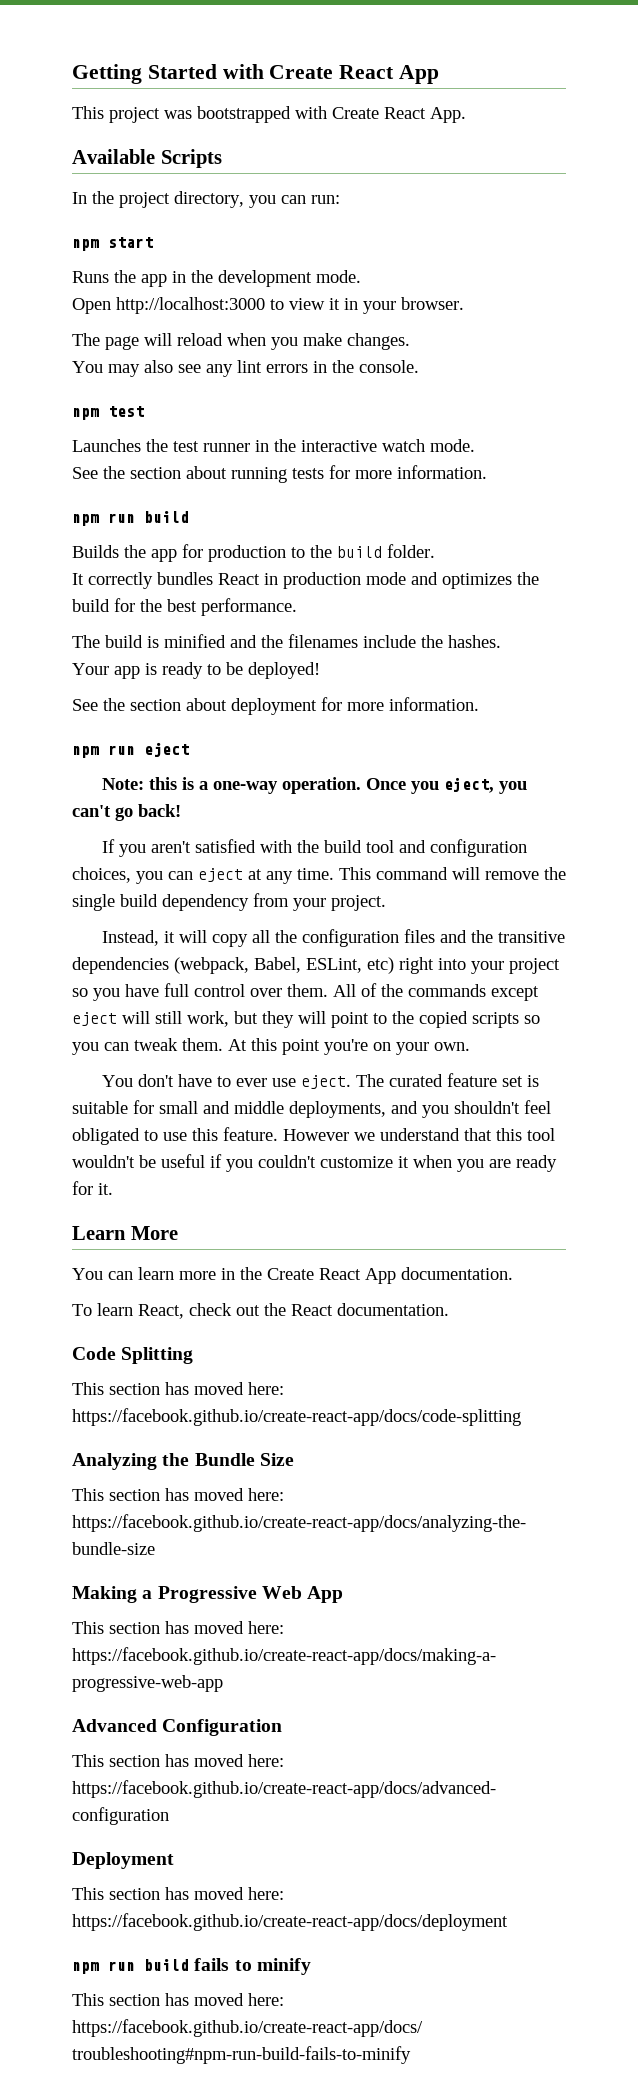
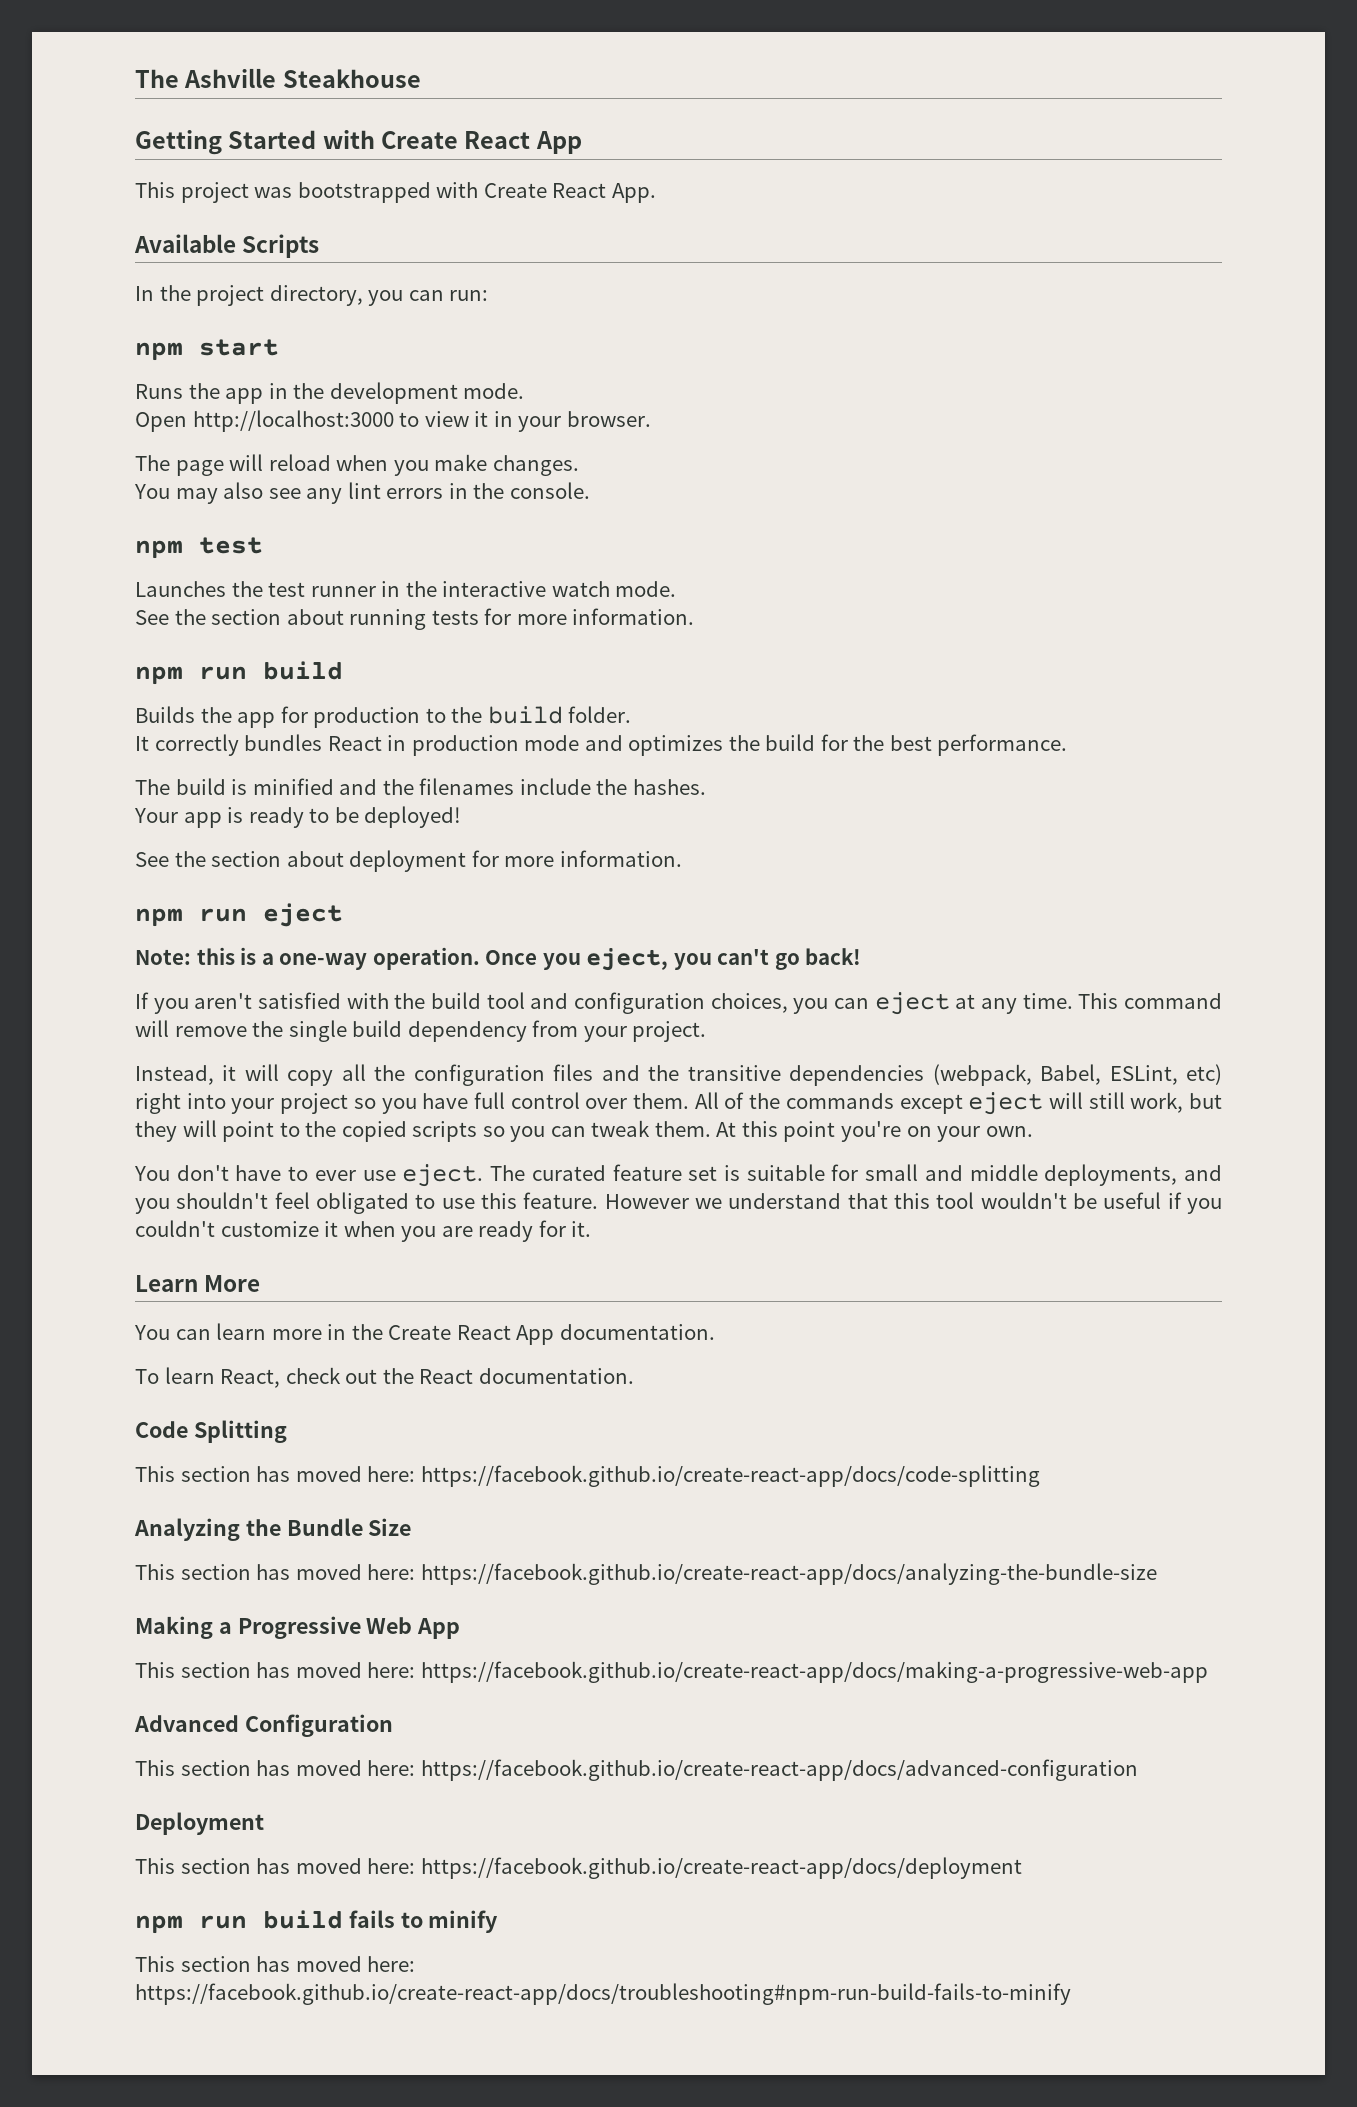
+ The Ashville Steakhouse

